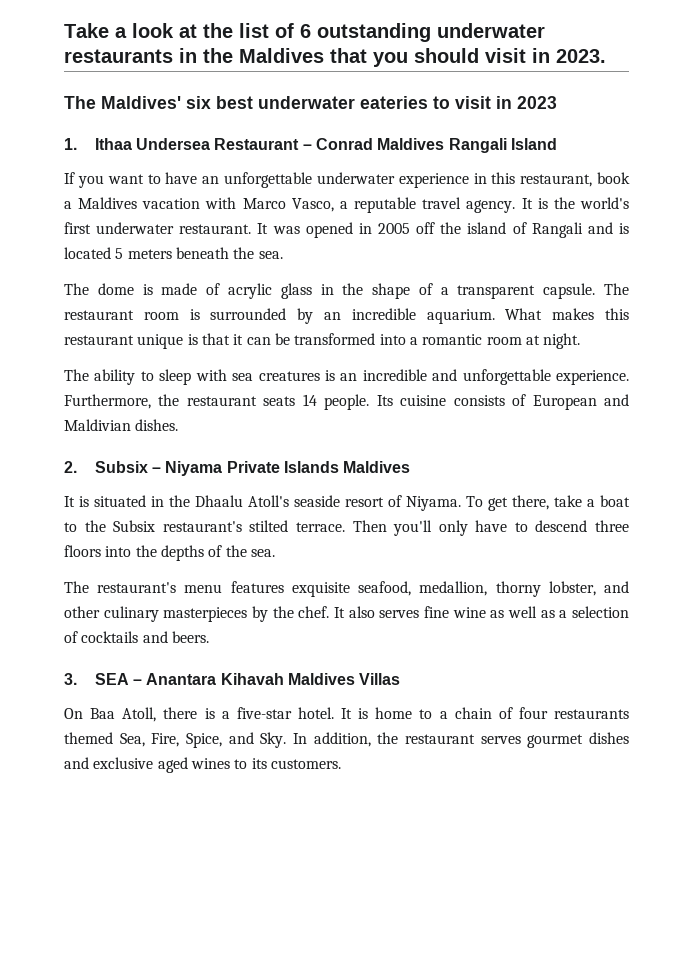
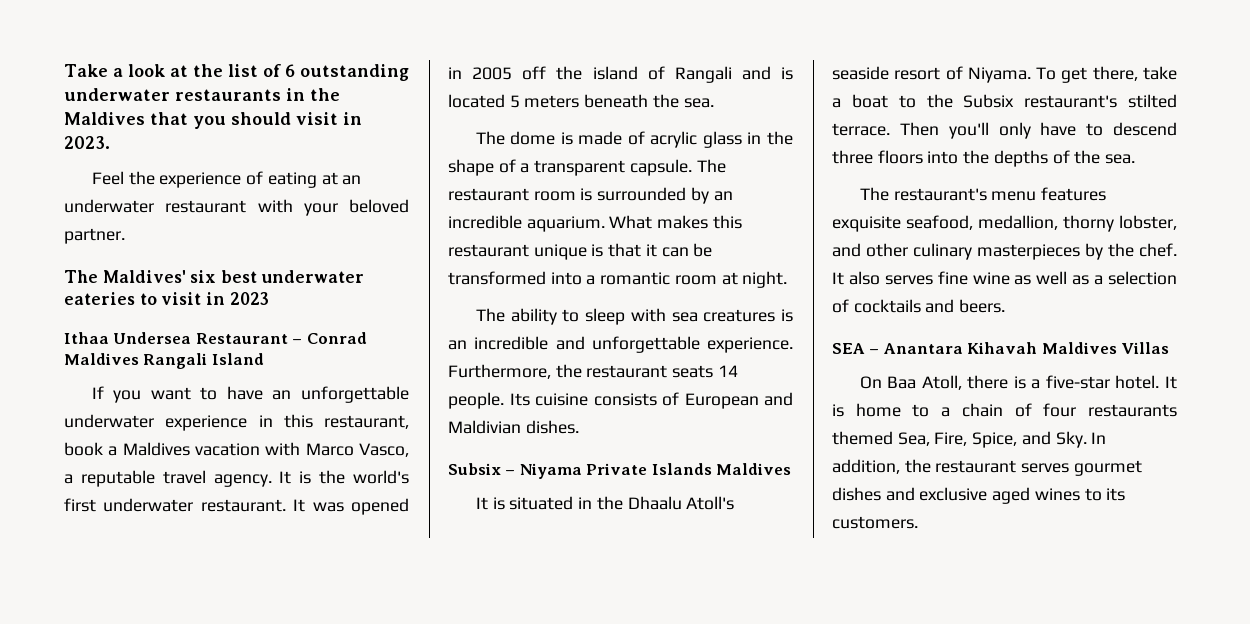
+ Feel the experience of eating at an underwater restaurant with your beloved partner.
- 1. Ithaa Undersea Restaurant – Conrad Maldives Rangali Island
+ Ithaa Undersea Restaurant – Conrad Maldives Rangali Island
- 2. Subsix – Niyama Private Islands Maldives
+ Subsix – Niyama Private Islands Maldives
- 3. SEA – Anantara Kihavah Maldives Villas
+ SEA – Anantara Kihavah Maldives Villas

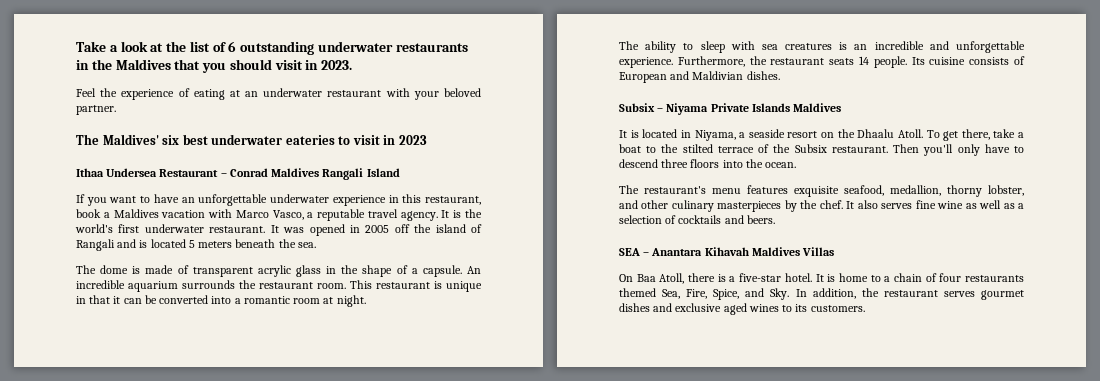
- The dome is made of acrylic glass in the shape of a transparent capsule. The restaurant room is surrounded by an incredible aquarium. What makes this restaurant unique is that it can be transformed into a romantic room at night.
+ The dome is made of transparent acrylic glass in the shape of a capsule. An incredible aquarium surrounds the restaurant room. This restaurant is unique in that it can be converted into a romantic room at night.
- It is situated in the Dhaalu Atoll's seaside resort of Niyama.
+ It is located in Niyama, a seaside resort on the Dhaalu Atoll.
- To get there, take a boat to the Subsix restaurant's stilted terrace.
+ To get there, take a boat to the stilted terrace of the Subsix restaurant.
- Then you'll only have to descend three floors into the depths of the sea.
+ Then you'll only have to descend three floors into the ocean.

